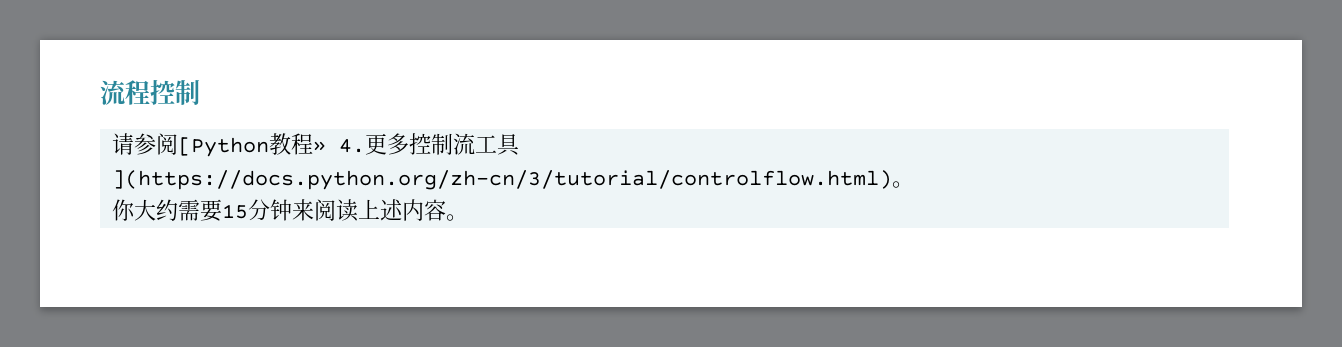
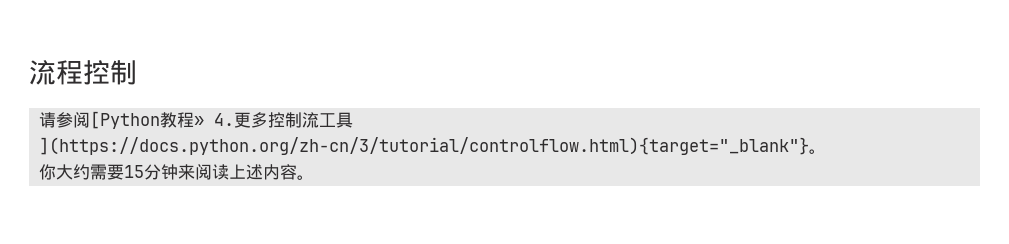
- 请参阅[Python教程» 4.更多控制流工具](https://docs.python.org/zh-cn/3/tutorial/controlflow.html)。
+ 请参阅[Python教程» 4.更多控制流工具](https://docs.python.org/zh-cn/3/tutorial/controlflow.html){target="_blank"}。

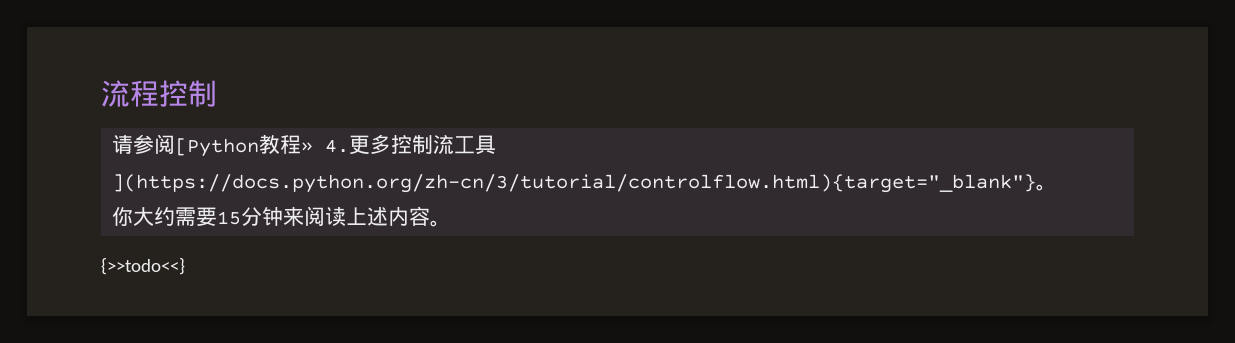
+ {>>todo<<}

